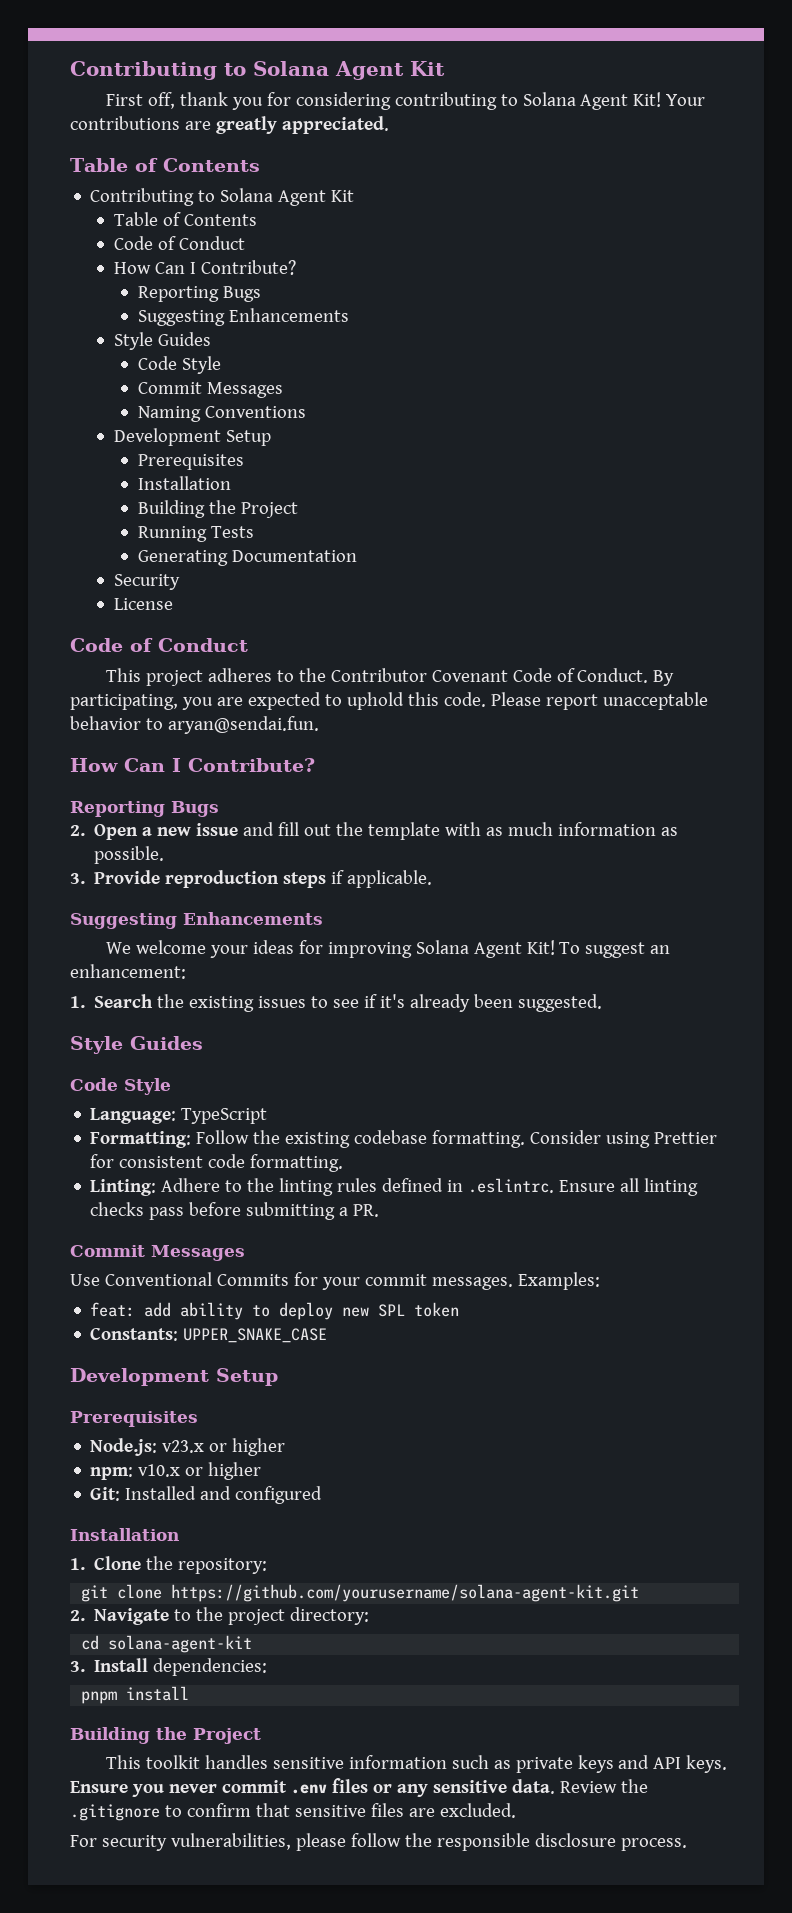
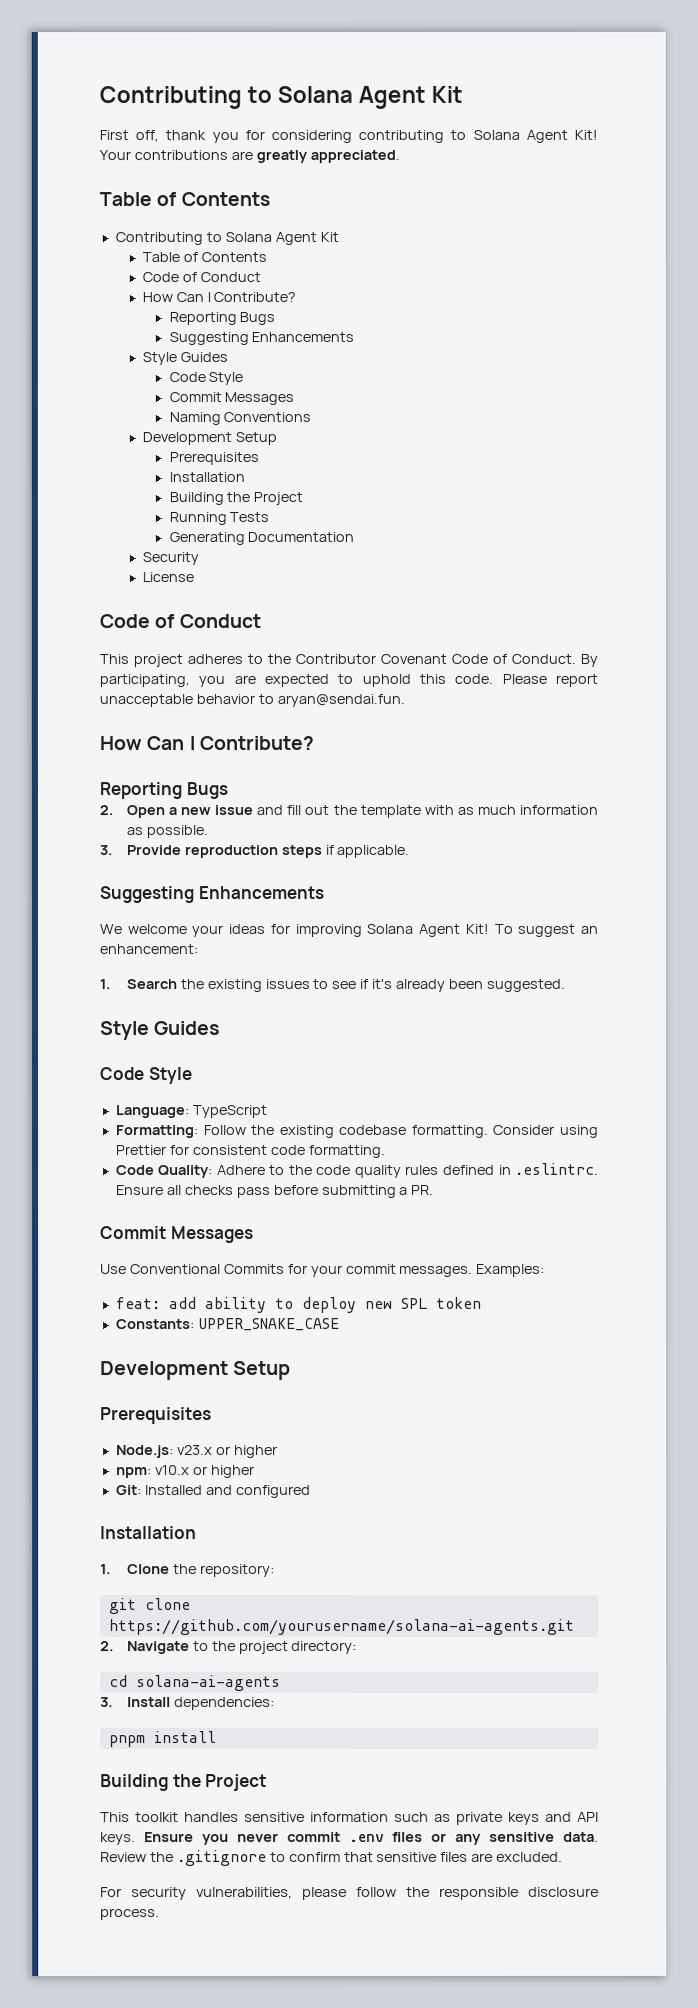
- Linting: Adhere to the linting rules defined in .eslintrc. Ensure all linting checks pass before submitting a PR.
+ Code Quality: Adhere to the code quality rules defined in .eslintrc. Ensure all checks pass before submitting a PR.
- git clone https://github.com/yourusername/solana-agent-kit.git
+ git clone https://github.com/yourusername/solana-ai-agents.git
- cd solana-agent-kit
+ cd solana-ai-agents

